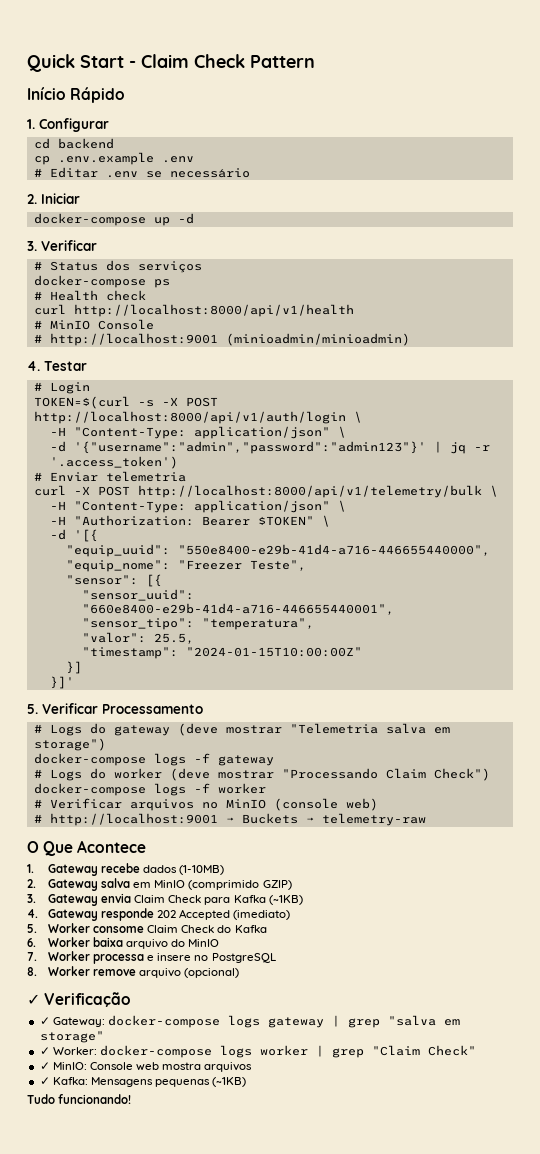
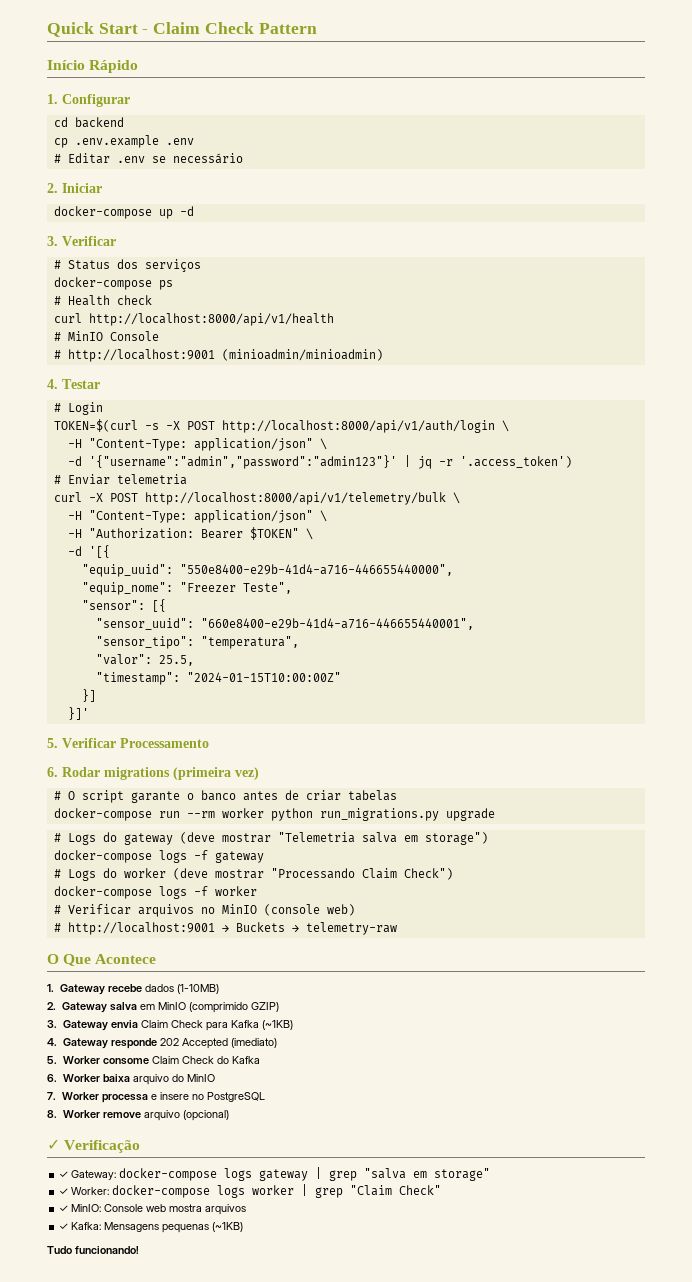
+ 6. Rodar migrations (primeira vez)
+ # O script garante o banco antes de criar tabelas
+ docker-compose run --rm worker python run_migrations.py upgrade

